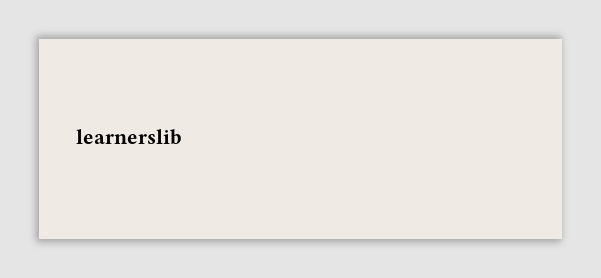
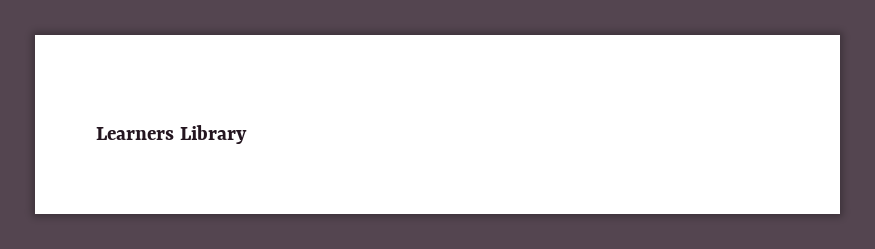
- learnerslib
+ Learners Library

